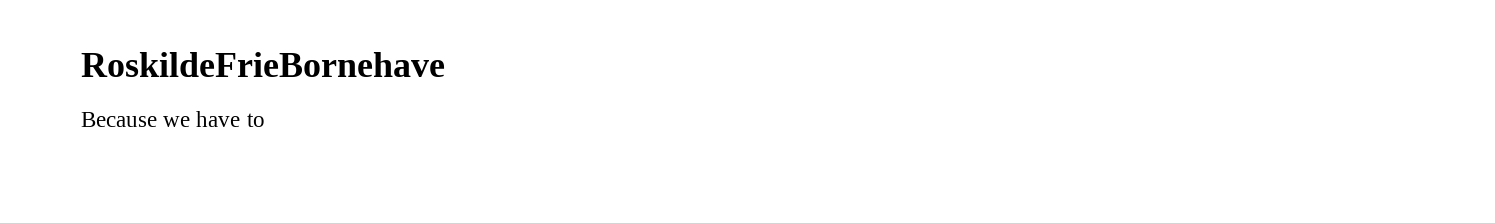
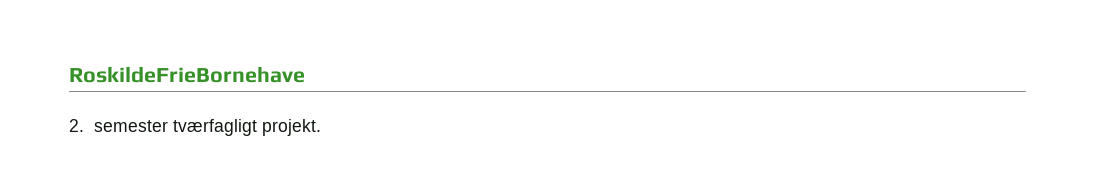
- Because we have to
+ 2. semester tværfagligt projekt.

